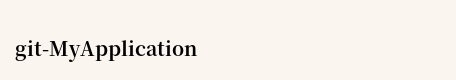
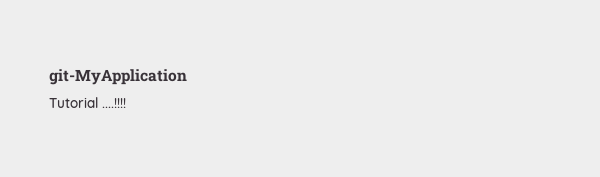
+ Tutorial ....!!!!

